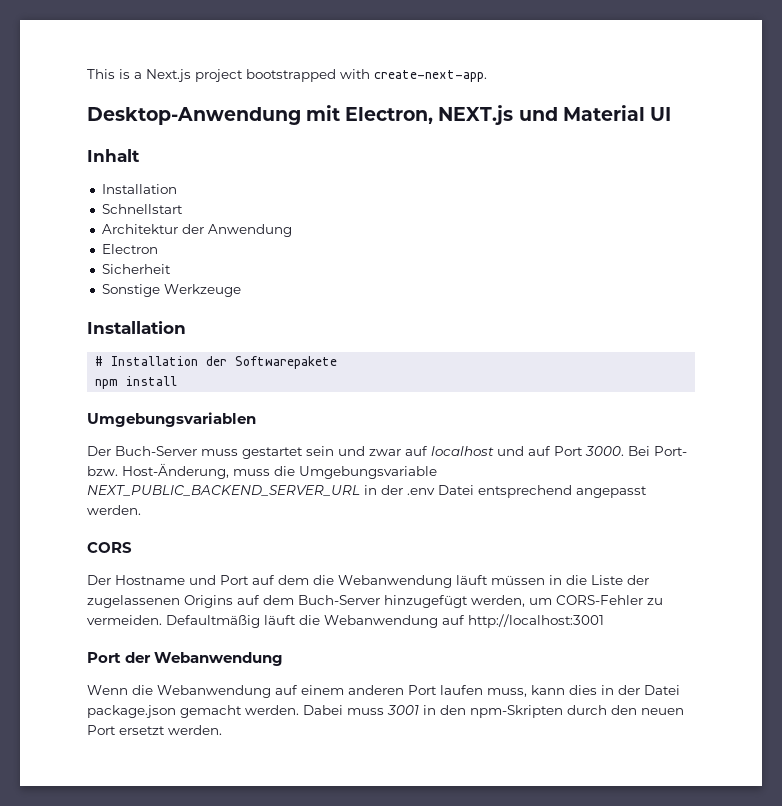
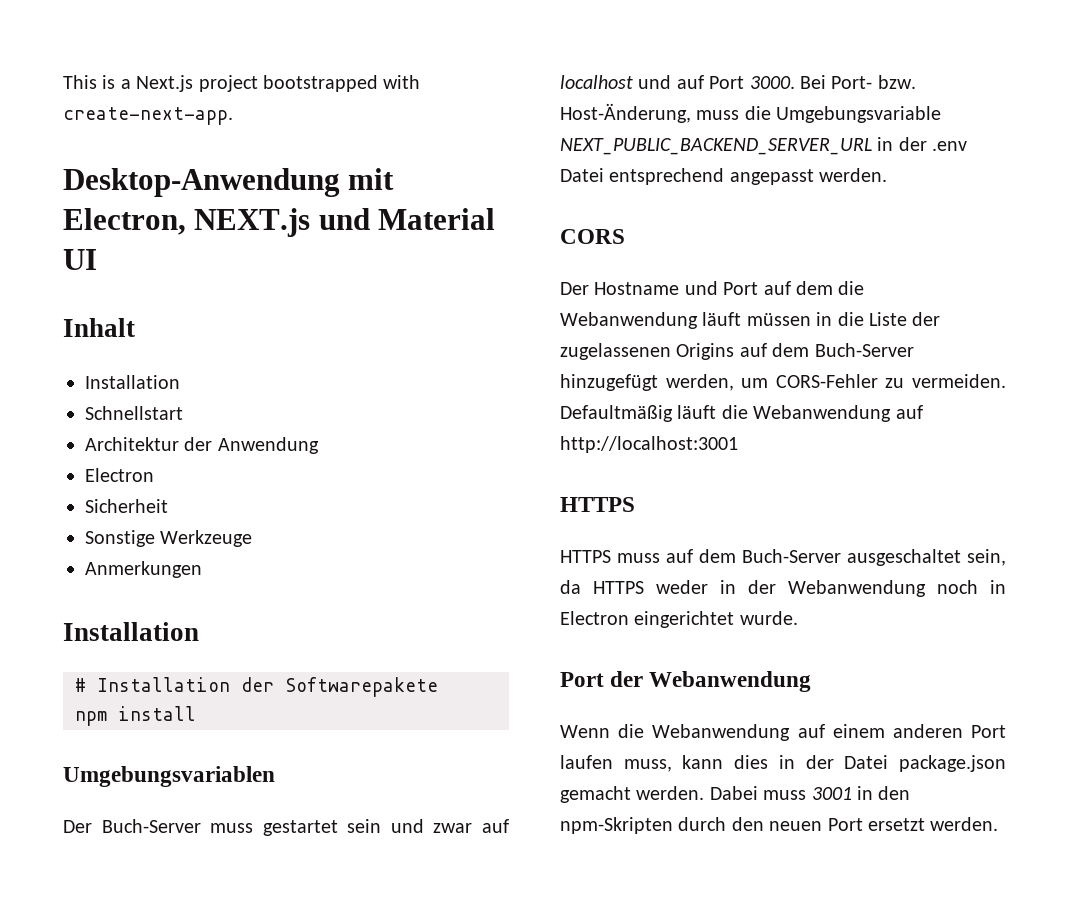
+ Anmerkungen
  Defaultmäßig läuft die Webanwendung auf http://localhost:3001
+ HTTPS
+ HTTPS muss auf dem Buch-Server ausgeschaltet sein, da HTTPS weder in der Webanwendung noch in Electron eingerichtet wurde.

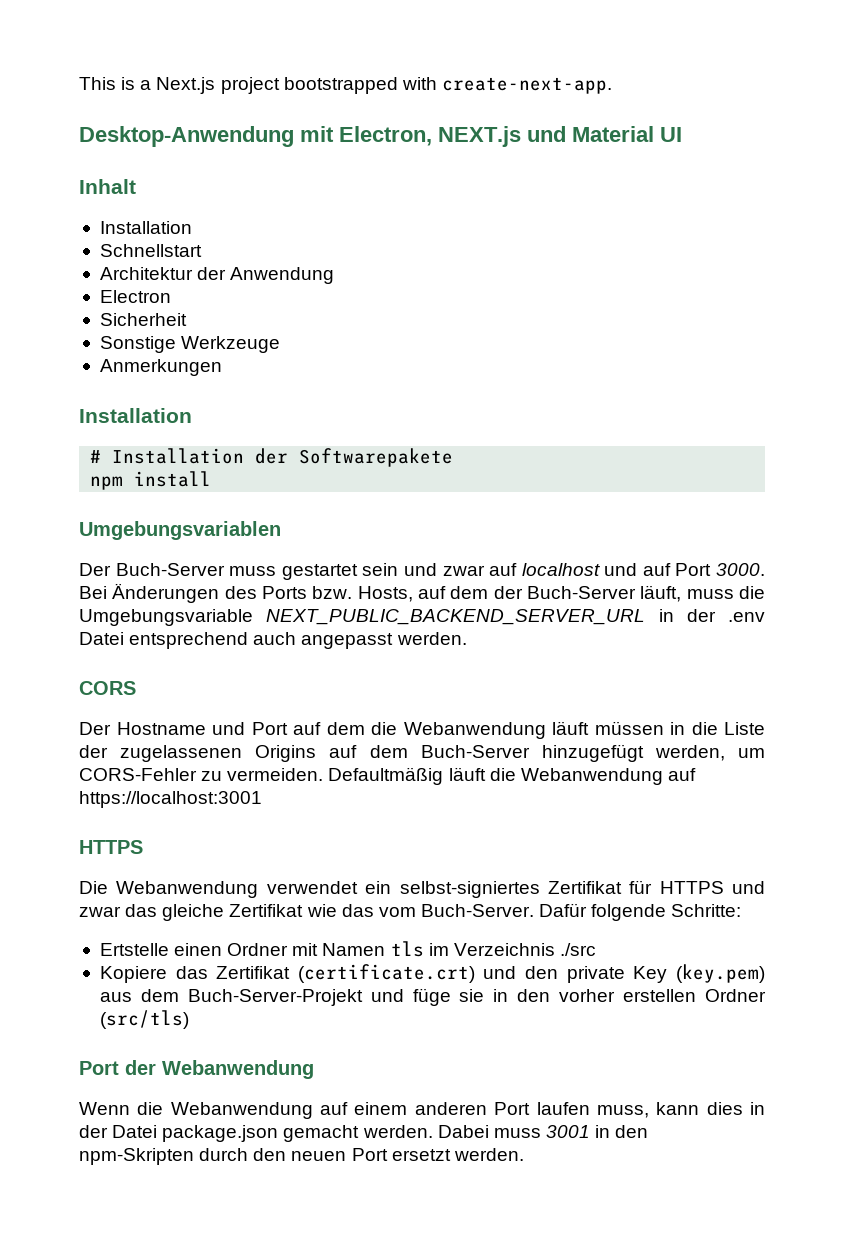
- Bei Port- bzw. Host-Änderung, muss die Umgebungsvariable NEXT_PUBLIC_BACKEND_SERVER_URL in der .env Datei entsprechend angepasst werden.
+ Bei Änderungen des Ports bzw. Hosts, auf dem der Buch-Server läuft, muss die Umgebungsvariable NEXT_PUBLIC_BACKEND_SERVER_URL in der .env Datei entsprechend auch angepasst werden.
- Defaultmäßig läuft die Webanwendung auf http://localhost:3001
+ Defaultmäßig läuft die Webanwendung auf https://localhost:3001
- HTTPS muss auf dem Buch-Server ausgeschaltet sein, da HTTPS weder in der Webanwendung noch in Electron eingerichtet wurde.
+ Die Webanwendung verwendet ein selbst-signiertes Zertifikat für HTTPS und zwar das gleiche Zertifikat wie das vom Buch-Server. Dafür folgende Schritte:
+ Ertstelle einen Ordner mit Namen tls im Verzeichnis ./src
+ Kopiere das Zertifikat (certificate.crt) und den private Key (key.pem) aus dem Buch-Server-Projekt und füge sie in den vorher erstellen Ordner (src/tls)

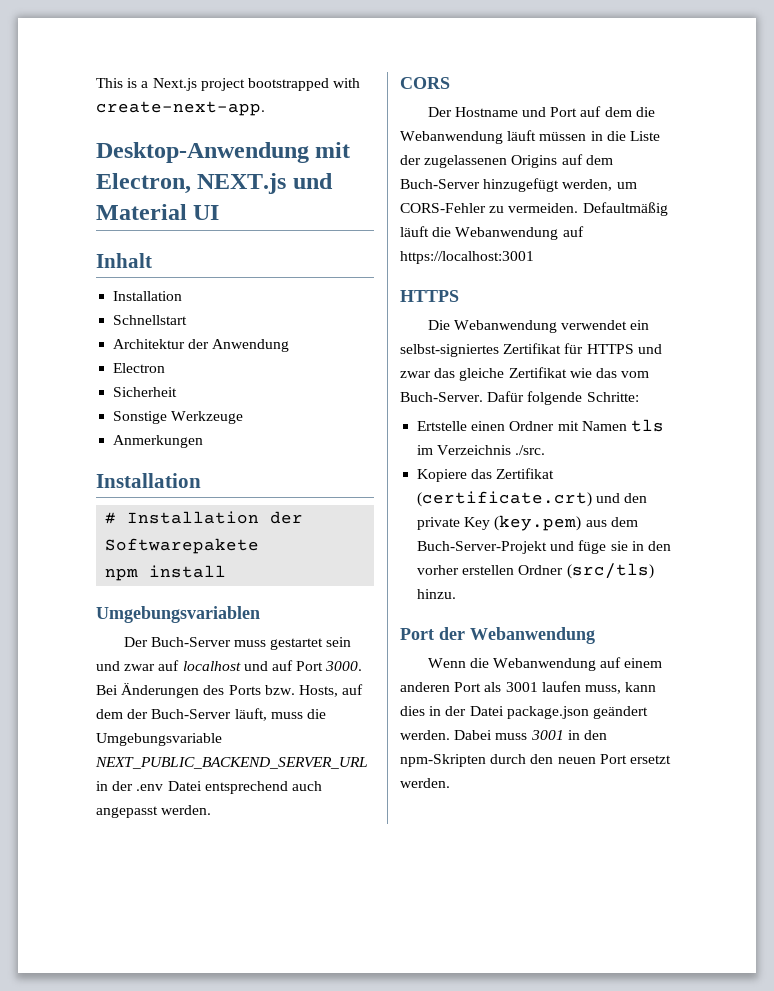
- Ertstelle einen Ordner mit Namen tls im Verzeichnis ./src
+ Ertstelle einen Ordner mit Namen tls im Verzeichnis ./src.
- Kopiere das Zertifikat (certificate.crt) und den private Key (key.pem) aus dem Buch-Server-Projekt und füge sie in den vorher erstellen Ordner (src/tls)
+ Kopiere das Zertifikat (certificate.crt) und den private Key (key.pem) aus dem Buch-Server-Projekt und füge sie in den vorher erstellen Ordner (src/tls) hinzu.
- Wenn die Webanwendung auf einem anderen Port laufen muss, kann dies in der Datei package.json gemacht werden.
+ Wenn die Webanwendung auf einem anderen Port als 3001 laufen muss, kann dies in der Datei package.json geändert werden.

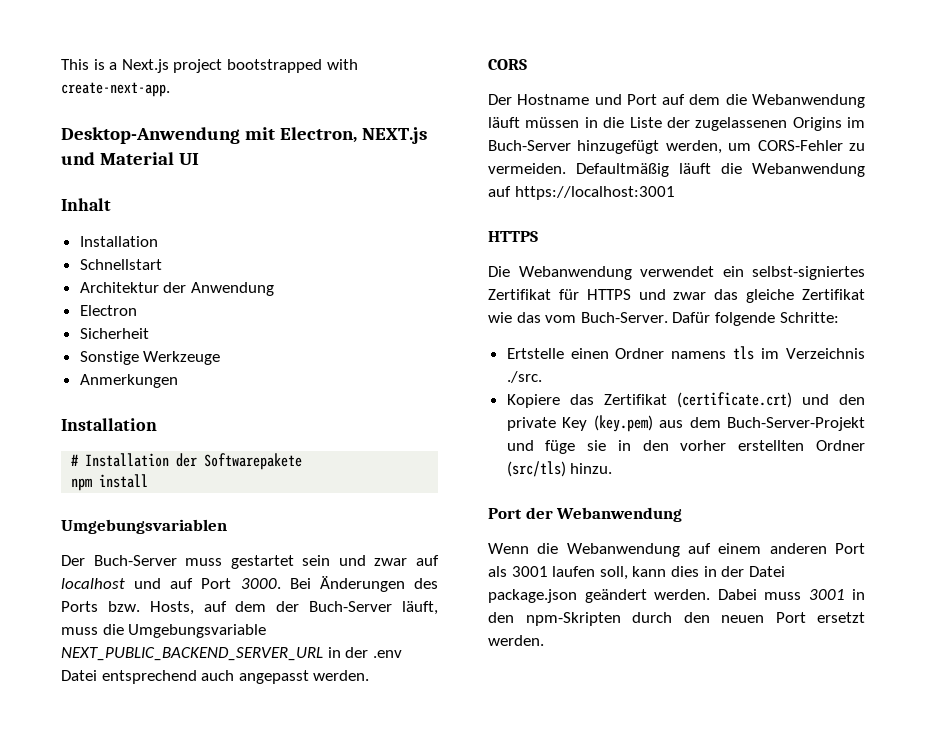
- Der Hostname und Port auf dem die Webanwendung läuft müssen in die Liste der zugelassenen Origins auf dem Buch-Server hinzugefügt werden, um CORS-Fehler zu vermeiden.
+ Der Hostname und Port auf dem die Webanwendung läuft müssen in die Liste der zugelassenen Origins im Buch-Server hinzugefügt werden, um CORS-Fehler zu vermeiden.
- Ertstelle einen Ordner mit Namen tls im Verzeichnis ./src.
+ Ertstelle einen Ordner namens tls im Verzeichnis ./src.
- Kopiere das Zertifikat (certificate.crt) und den private Key (key.pem) aus dem Buch-Server-Projekt und füge sie in den vorher erstellen Ordner (src/tls) hinzu.
+ Kopiere das Zertifikat (certificate.crt) und den private Key (key.pem) aus dem Buch-Server-Projekt und füge sie in den vorher erstellten Ordner (src/tls) hinzu.
- Wenn die Webanwendung auf einem anderen Port als 3001 laufen muss, kann dies in der Datei package.json geändert werden.
+ Wenn die Webanwendung auf einem anderen Port als 3001 laufen soll, kann dies in der Datei package.json geändert werden.

